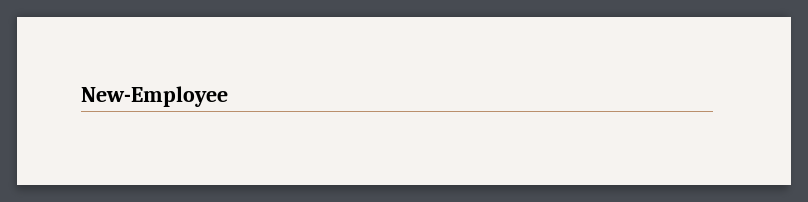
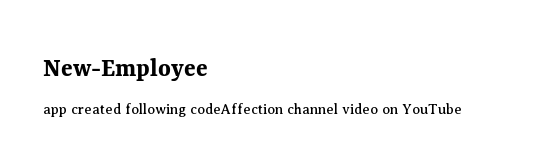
+ app created following codeAffection channel video on YouTube

